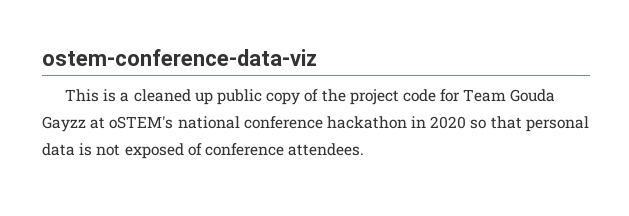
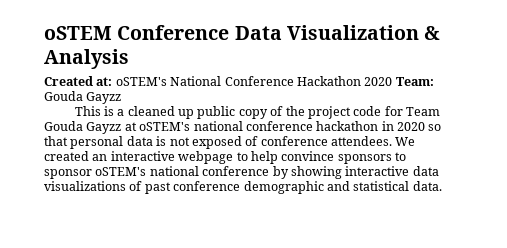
- ostem-conference-data-viz
+ oSTEM Conference Data Visualization & Analysis
+ Created at: oSTEM's National Conference Hackathon 2020 Team: Gouda Gayzz
+ We created an interactive webpage to help convince sponsors to sponsor oSTEM's national conference by showing interactive data visualizations of past conference demographic and statistical data.

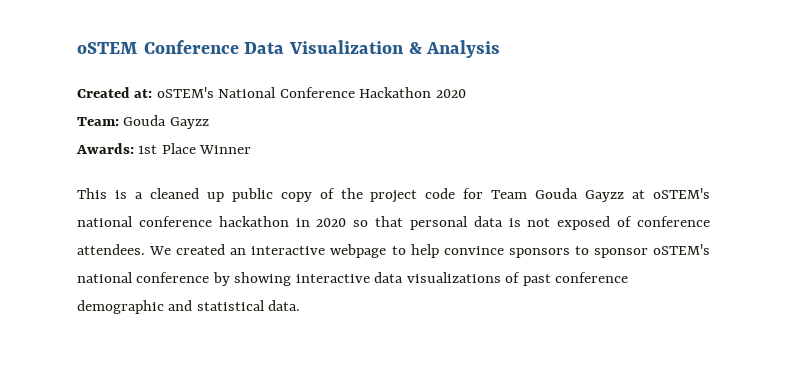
- Created at: oSTEM's National Conference Hackathon 2020 Team: Gouda Gayzz
+ Created at: oSTEM's National Conference Hackathon 2020
+ Team: Gouda Gayzz
+ Awards: 1st Place Winner

